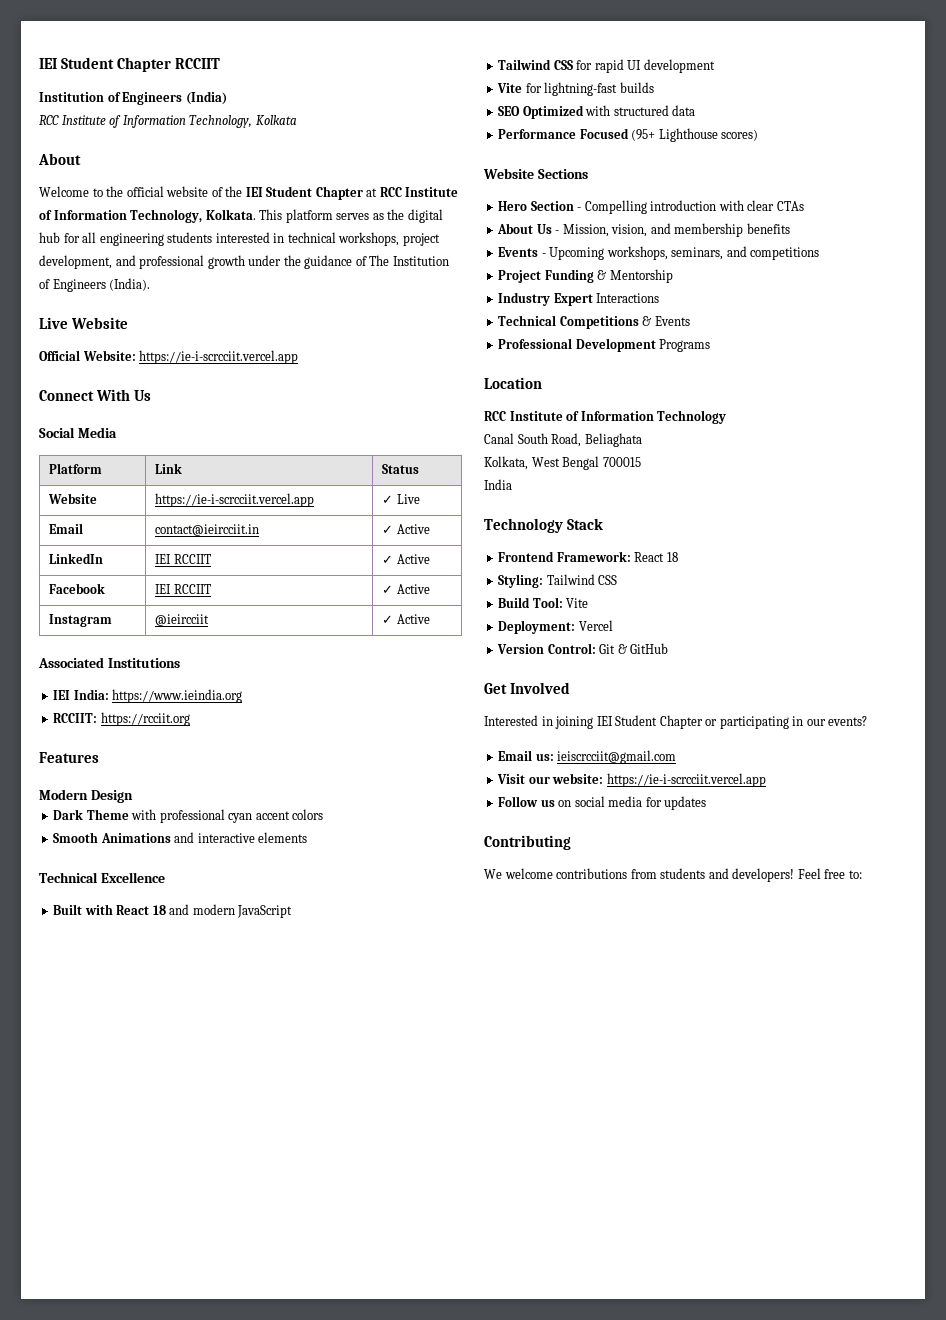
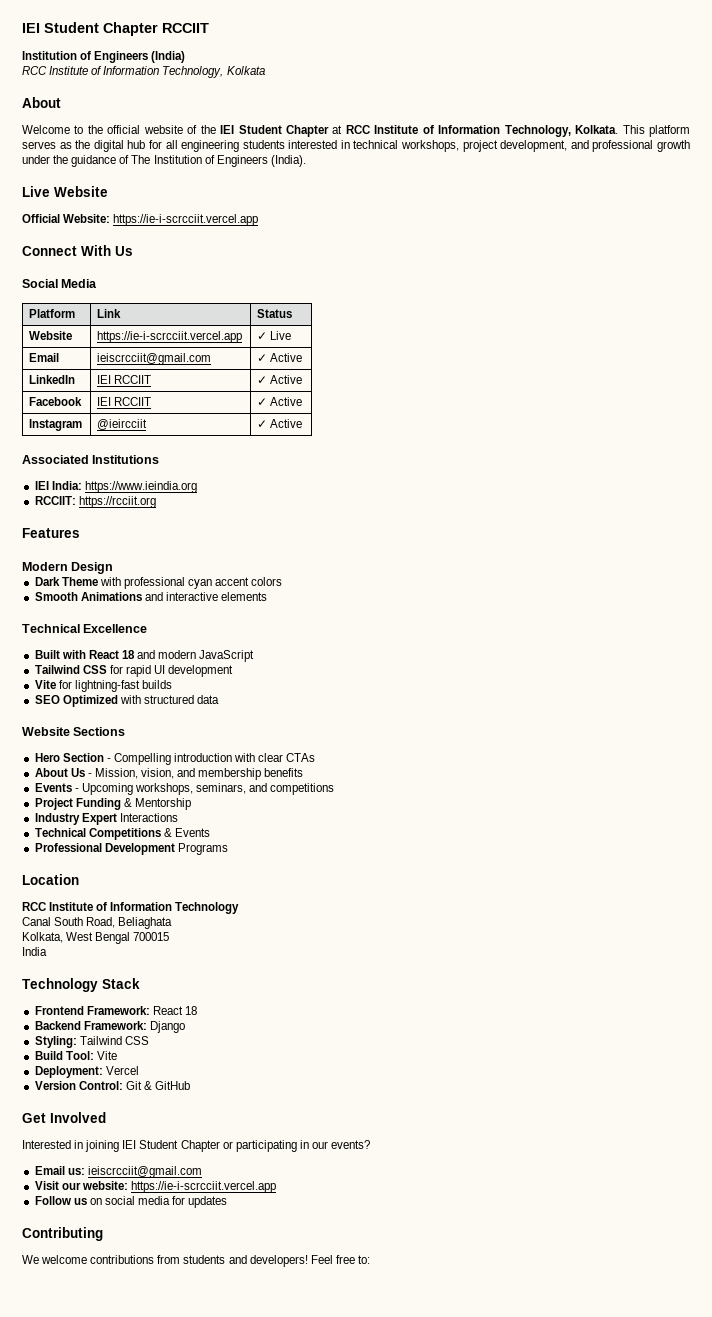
- Email | contact@ieircciit.in | ✓ Active
+ Email | ieiscrcciit@gmail.com | ✓ Active
- Performance Focused (95+ Lighthouse scores)
+ Backend Framework: Django

